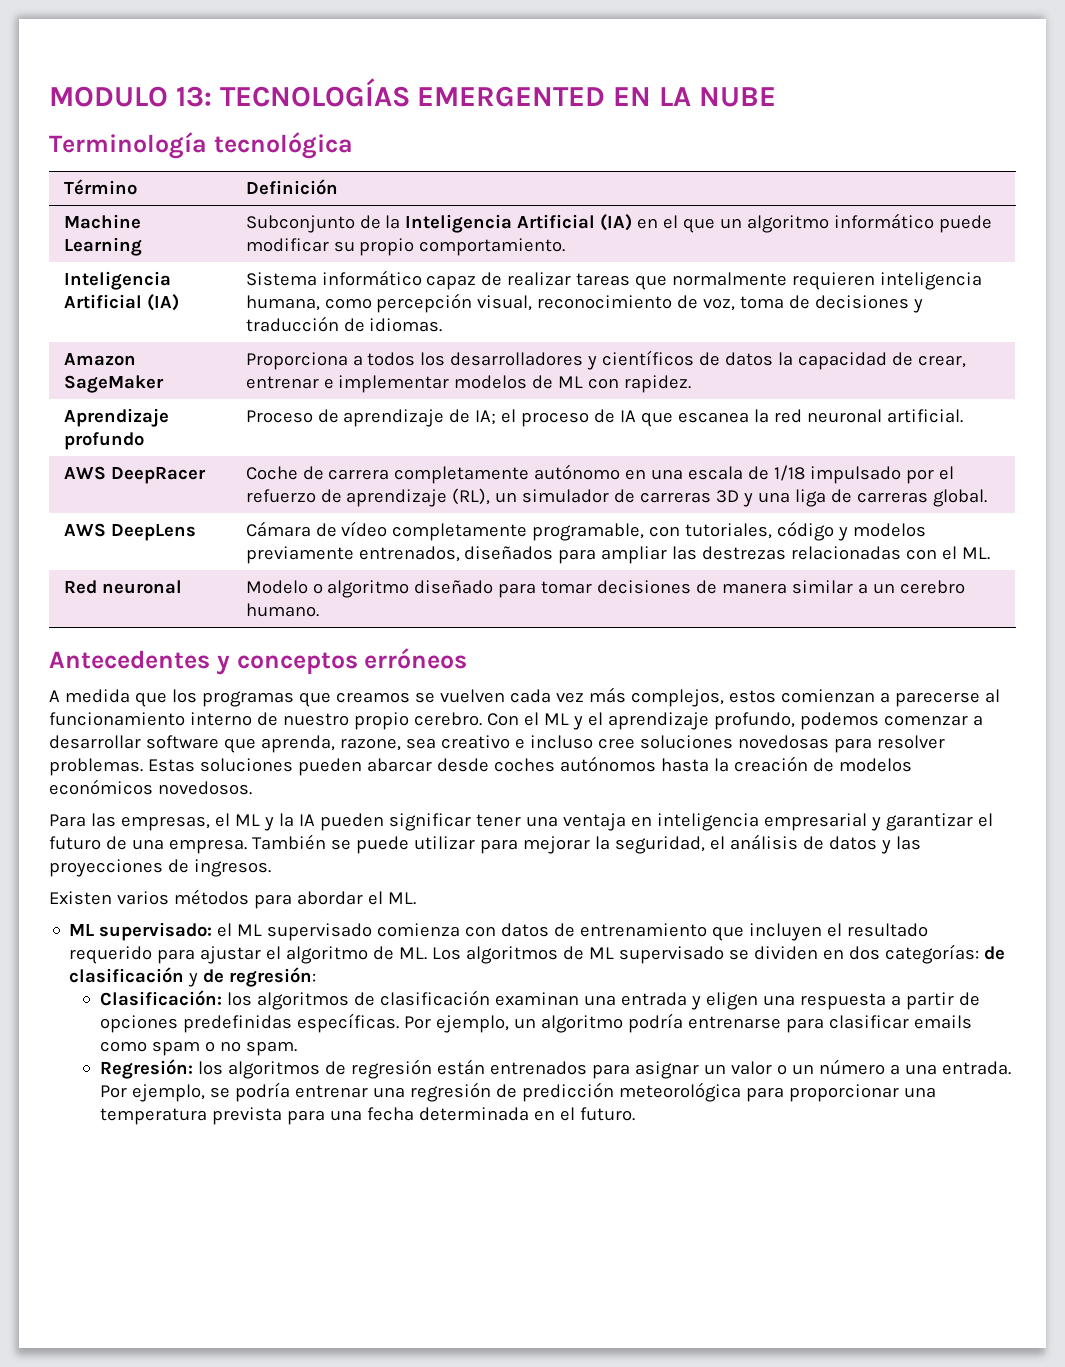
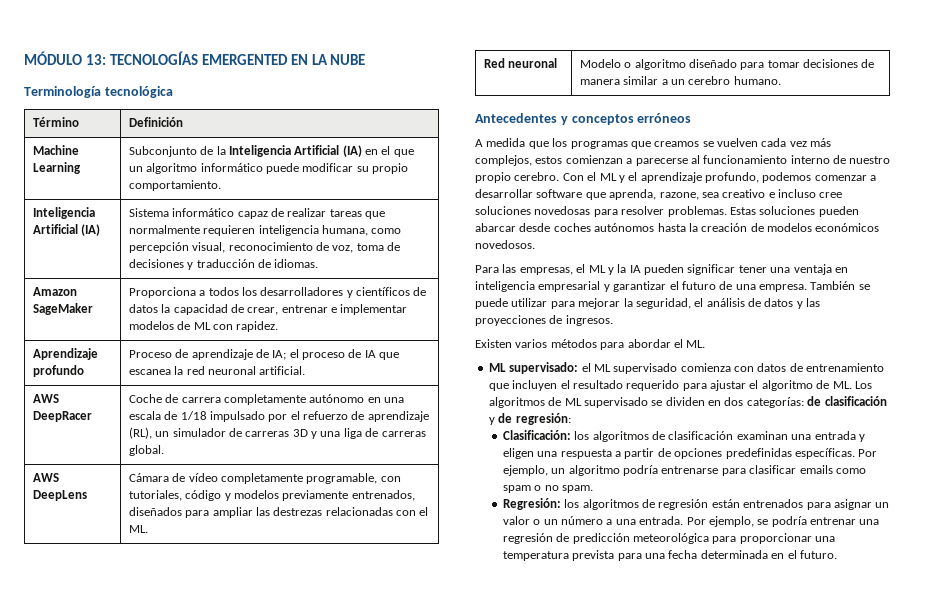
- MODULO 13: TECNOLOGÍAS EMERGENTED EN LA NUBE
+ MÓDULO 13: TECNOLOGÍAS EMERGENTED EN LA NUBE

